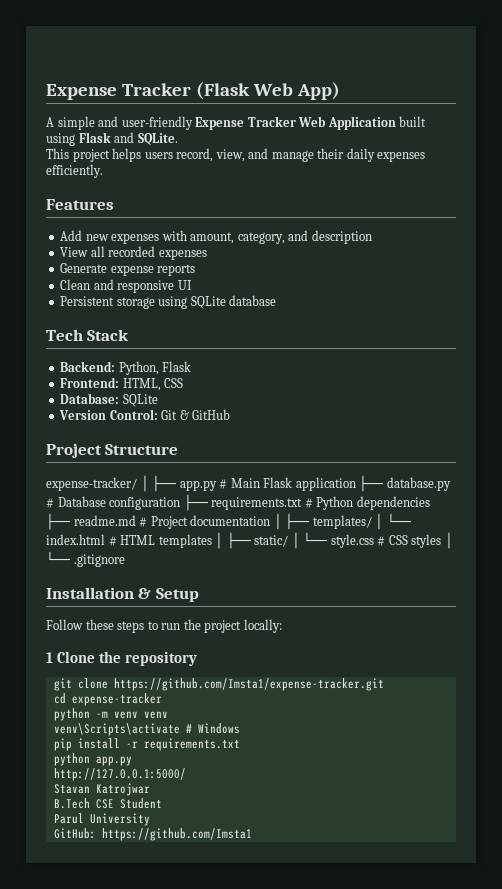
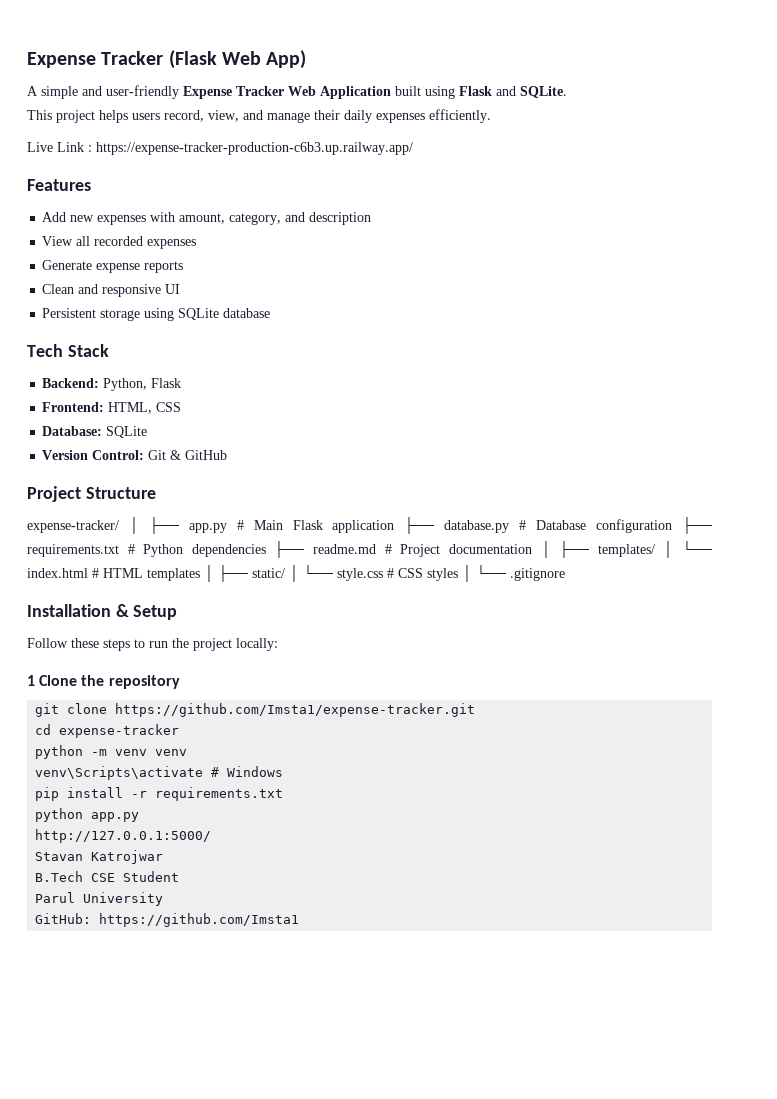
+ Live Link : https://expense-tracker-production-c6b3.up.railway.app/

